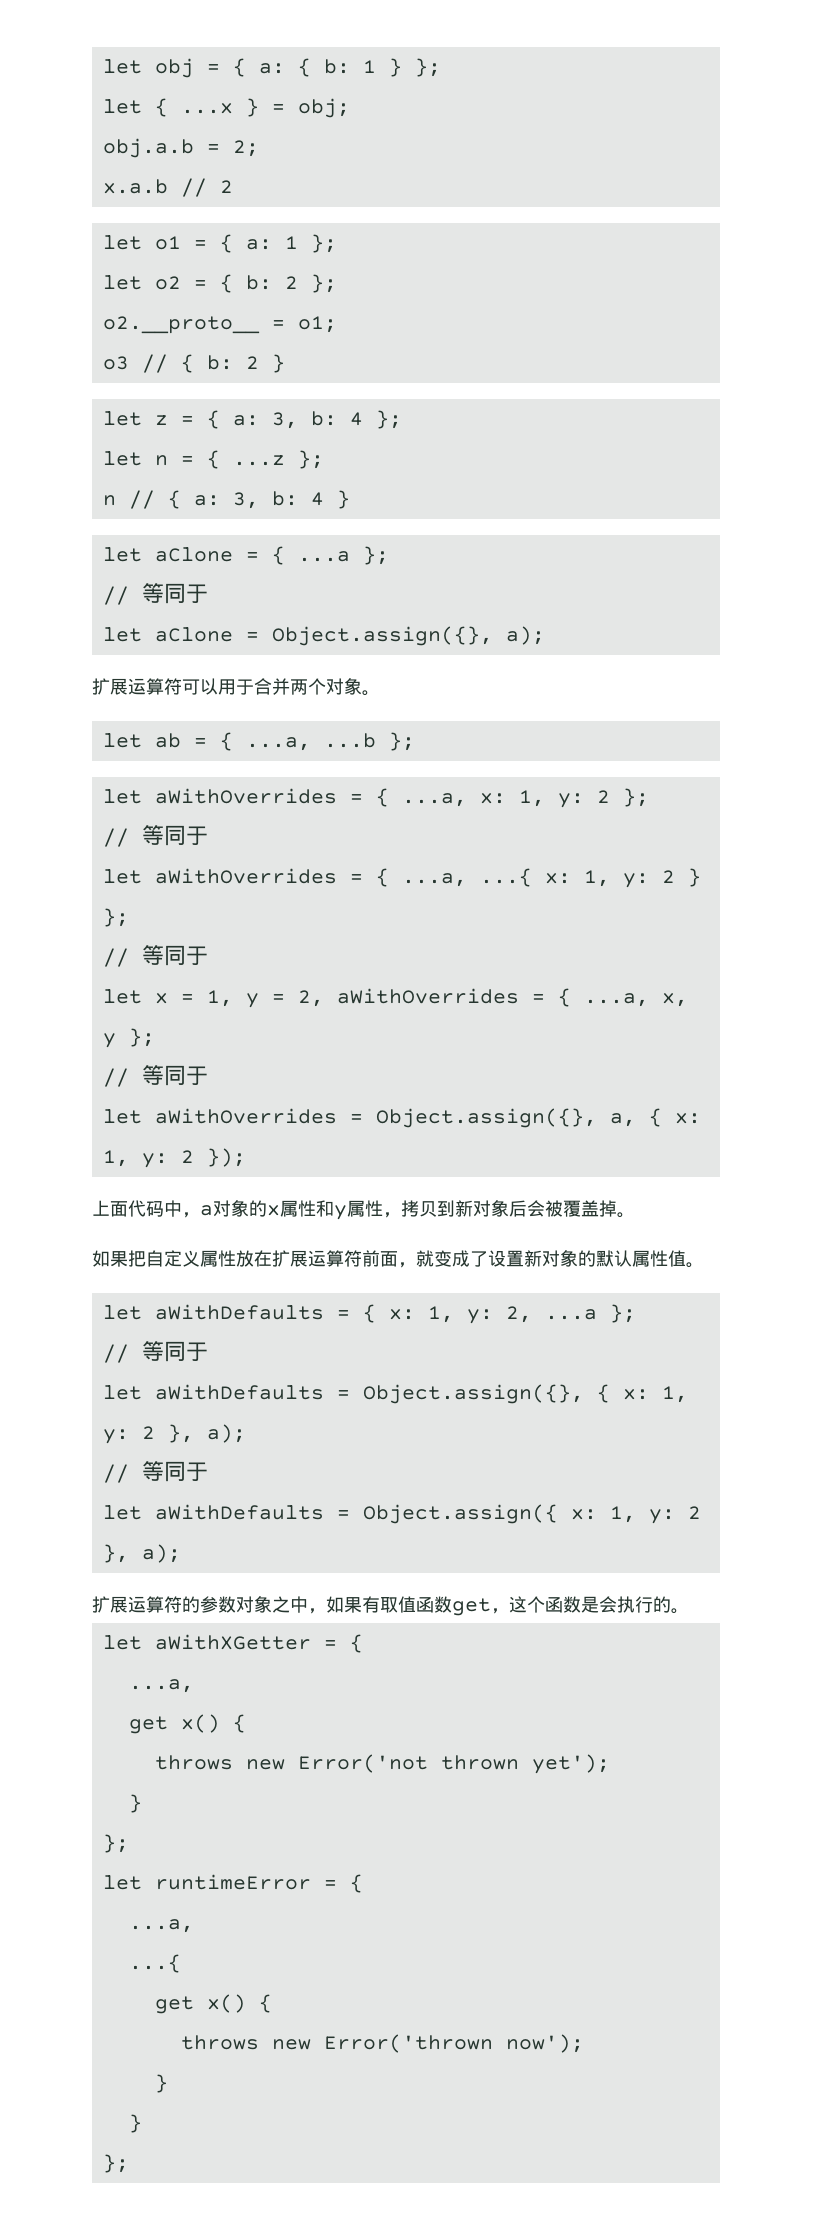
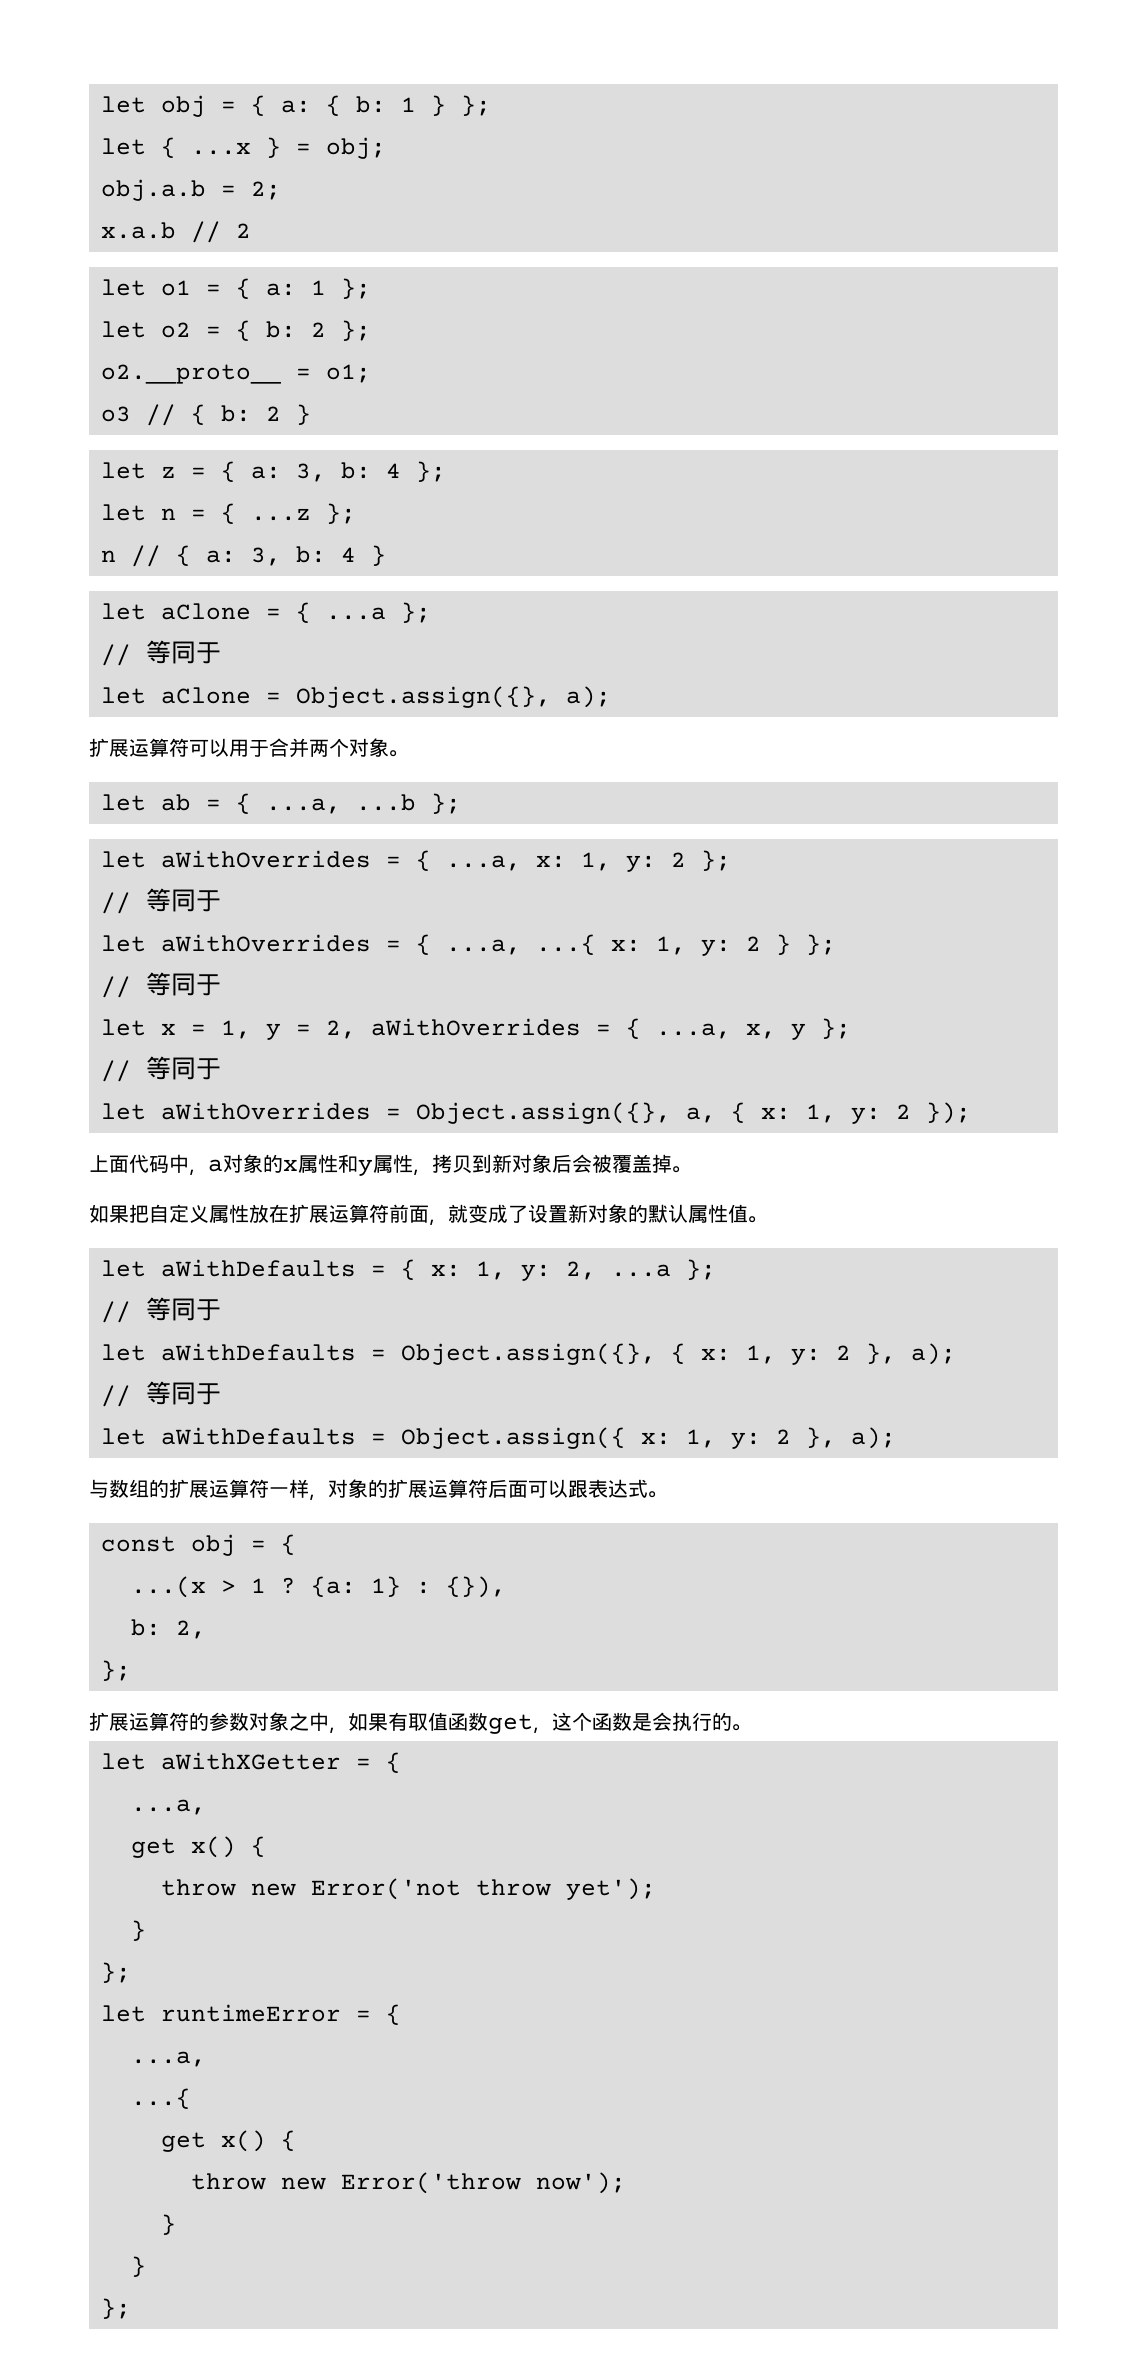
+ 与数组的扩展运算符一样，对象的扩展运算符后面可以跟表达式。
+ const obj = {
+ ...(x > 1 ? {a: 1} : {}),
+ b: 2,
+ };
- throws new Error('not thrown yet');
+ throw new Error('not throw yet');
- throws new Error('thrown now');
+ throw new Error('throw now');

